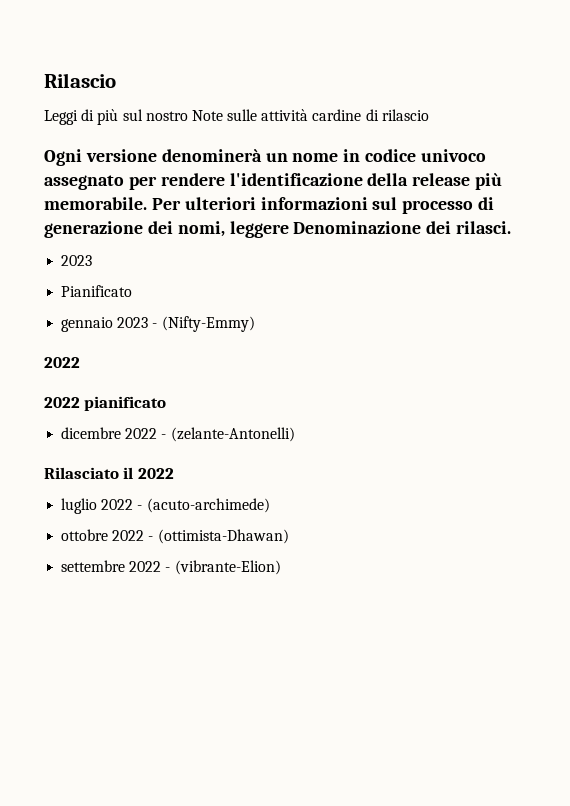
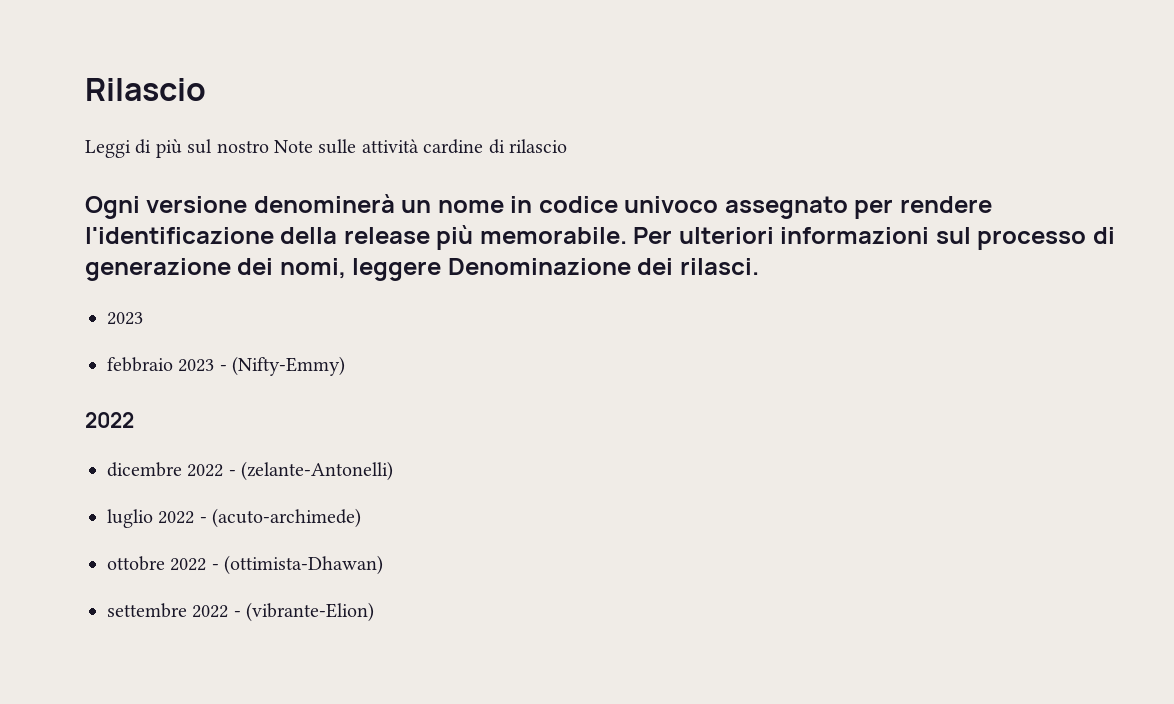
- Pianificato
- gennaio 2023 - (Nifty-Emmy)
+ febbraio 2023 - (Nifty-Emmy)
- 2022 pianificato
- Rilasciato il 2022

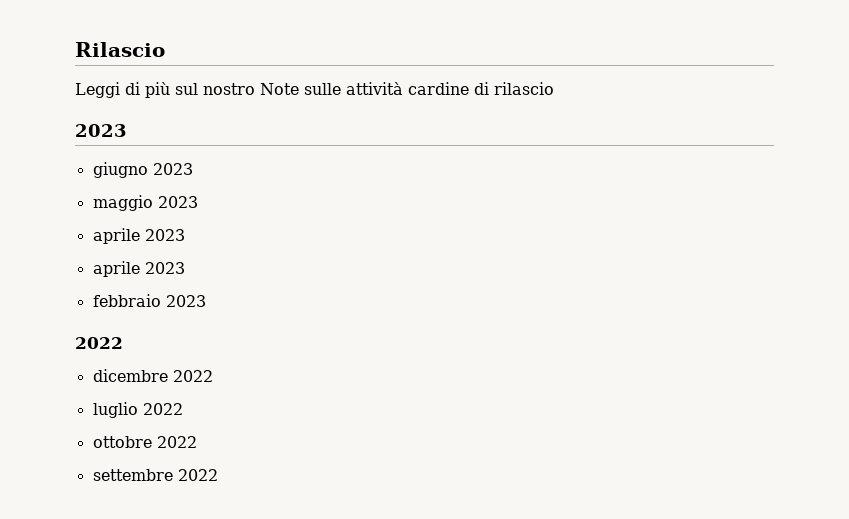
  Leggi di più sul nostro Note sulle attività cardine di rilascio
- Ogni versione denominerà un nome in codice univoco assegnato per rendere l'identificazione della release più memorabile. Per ulteriori informazioni sul processo di generazione dei nomi, leggere Denominazione dei rilasci.
  2023
+ giugno 2023
+ maggio 2023
+ aprile 2023
+ aprile 2023
- febbraio 2023 - (Nifty-Emmy)
+ febbraio 2023
- dicembre 2022 - (zelante-Antonelli)
+ dicembre 2022
- luglio 2022 - (acuto-archimede)
+ luglio 2022
- ottobre 2022 - (ottimista-Dhawan)
+ ottobre 2022
- settembre 2022 - (vibrante-Elion)
+ settembre 2022

